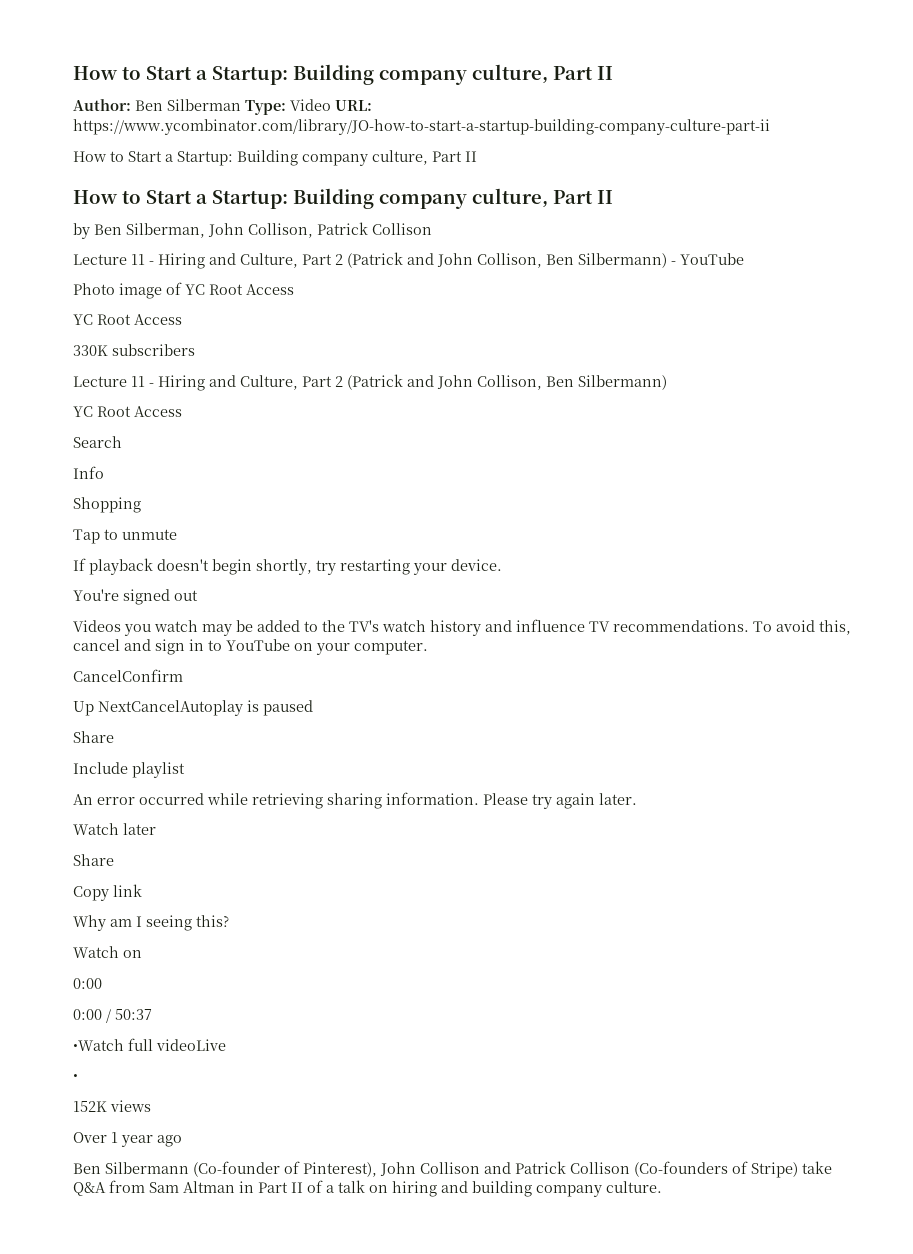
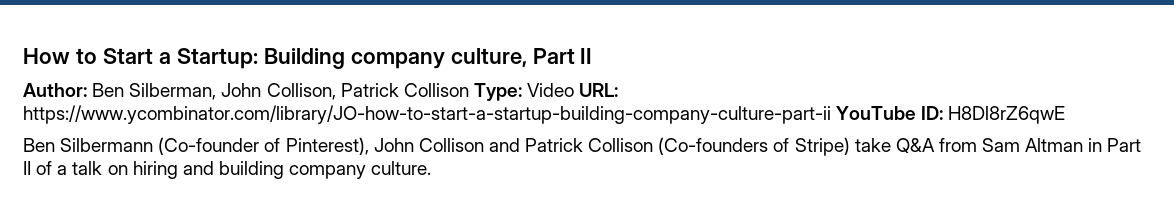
- Author: Ben Silberman Type: Video URL: https://www.ycombinator.com/library/JO-how-to-start-a-startup-building-company-culture-part-ii
- How to Start a Startup: Building company culture, Part II
- How to Start a Startup: Building company culture, Part II
- by Ben Silberman, John Collison, Patrick Collison
- Lecture 11 - Hiring and Culture, Part 2 (Patrick and John Collison, Ben Silbermann) - YouTube
- Photo image of YC Root Access
- YC Root Access
- 330K subscribers
- Lecture 11 - Hiring and Culture, Part 2 (Patrick and John Collison, Ben Silbermann)
- YC Root Access
- Search
- Info
- Shopping
- Tap to unmute
- If playback doesn't begin shortly, try restarting your device.
- You're signed out
- Videos you watch may be added to the TV's watch history and influence TV recommendations. To avoid this, cancel and sign in to YouTube on your computer.
- CancelConfirm
- Up NextCancelAutoplay is paused
- Share
- Include playlist
- An error occurred while retrieving sharing information. Please try again later.
- Watch later
- Share
- Copy link
- Why am I seeing this?
- Watch on
- 0:00
- 0:00 / 50:37
- •Watch full videoLive
- •
- 152K views
- Over 1 year ago
+ Author: Ben Silberman, John Collison, Patrick Collison Type: Video URL: https://www.ycombinator.com/library/JO-how-to-start-a-startup-building-company-culture-part-ii YouTube ID: H8Dl8rZ6qwE

